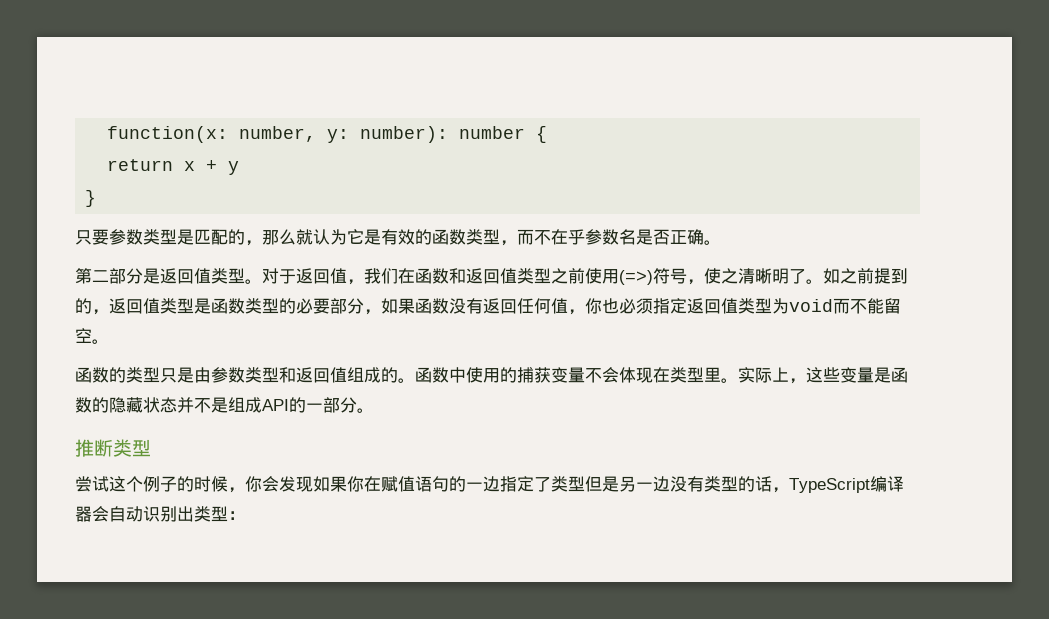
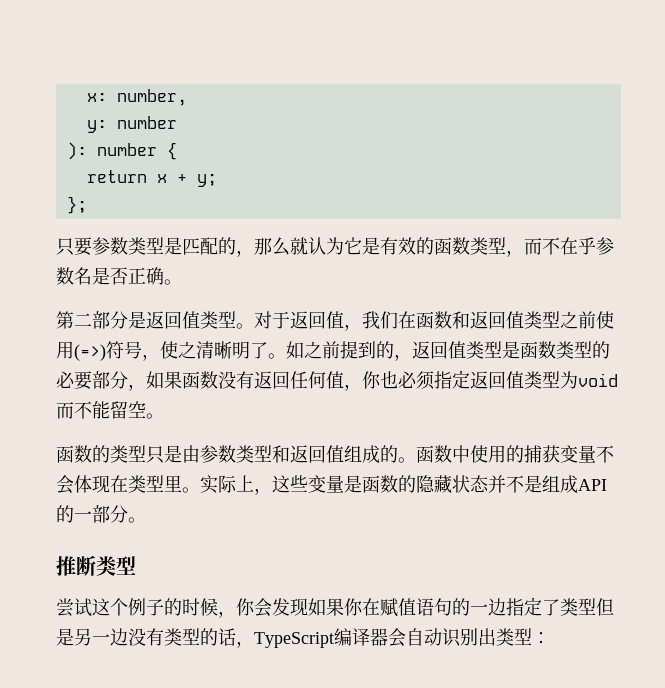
- function(x: number, y: number): number {
+ x: number,
+ y: number
+ ): number {
- return x + y
- }
+ return x + y;
+ };

